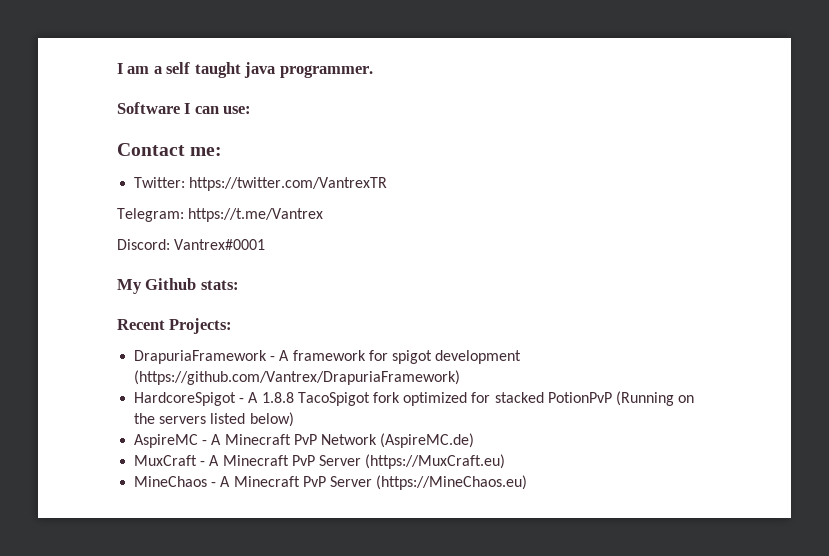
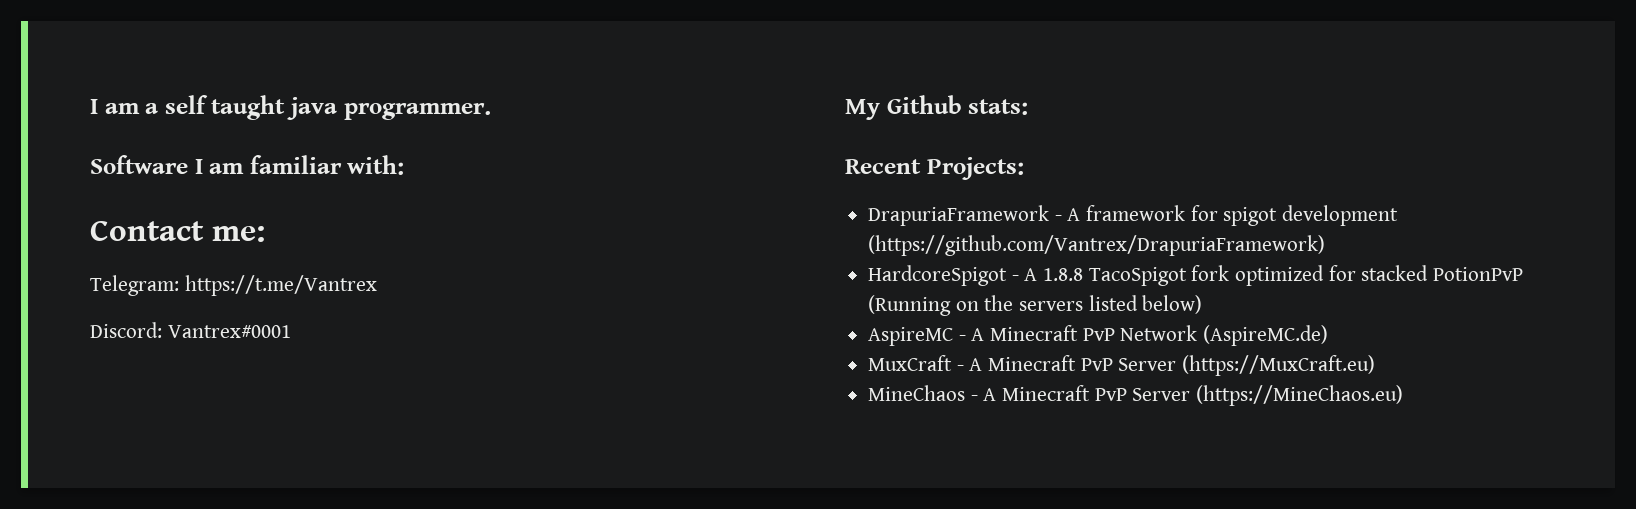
- Software I can use:
+ Software I am familiar with:
- Twitter: https://twitter.com/VantrexTR

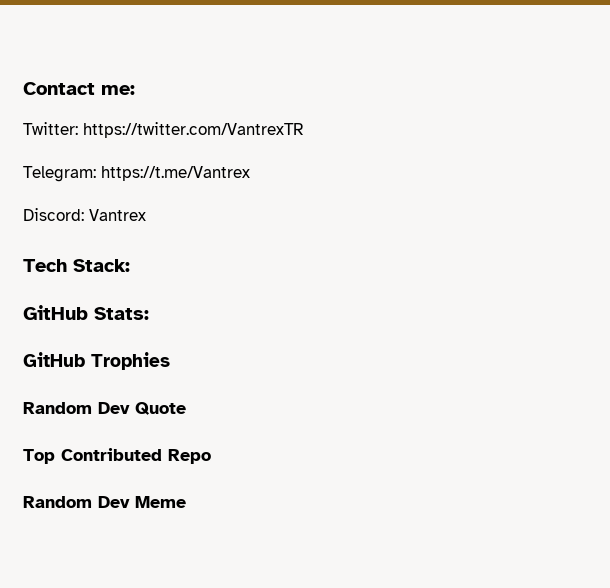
- I am a self taught java programmer.
- Software I am familiar with:
+ Twitter: https://twitter.com/VantrexTR
- Discord: Vantrex#0001
- My Github stats:
- Recent Projects:
- DrapuriaFramework - A framework for spigot development (https://github.com/Vantrex/DrapuriaFramework)
- HardcoreSpigot - A 1.8.8 TacoSpigot fork optimized for stacked PotionPvP (Running on the servers listed below)
- AspireMC - A Minecraft PvP Network (AspireMC.de)
- MuxCraft - A Minecraft PvP Server (https://MuxCraft.eu)
- MineChaos - A Minecraft PvP Server (https://MineChaos.eu)
+ Discord: Vantrex
+ Tech Stack:
+ GitHub Stats:
+ GitHub Trophies
+ Random Dev Quote
+ Top Contributed Repo
+ Random Dev Meme

